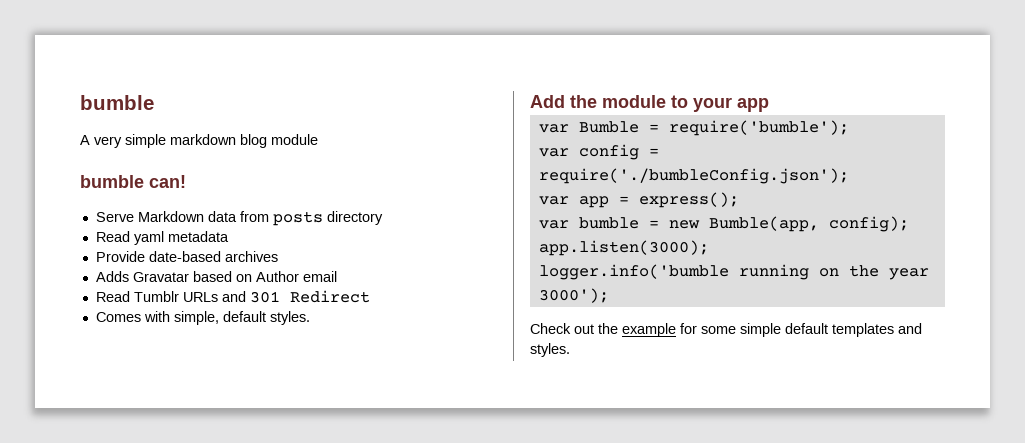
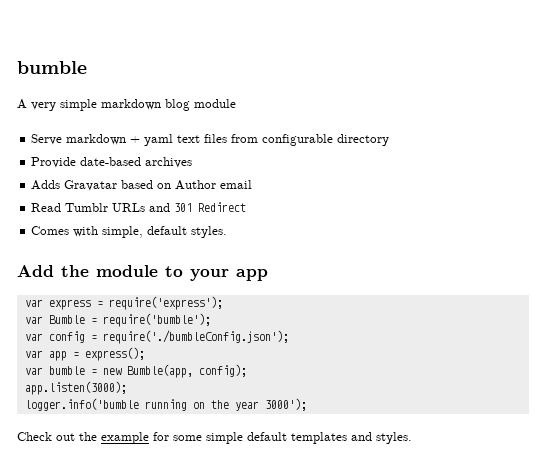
- bumble can!
- Serve Markdown data from posts directory
- Read yaml metadata
+ Serve markdown + yaml text files from configurable directory
+ var express = require('express');

